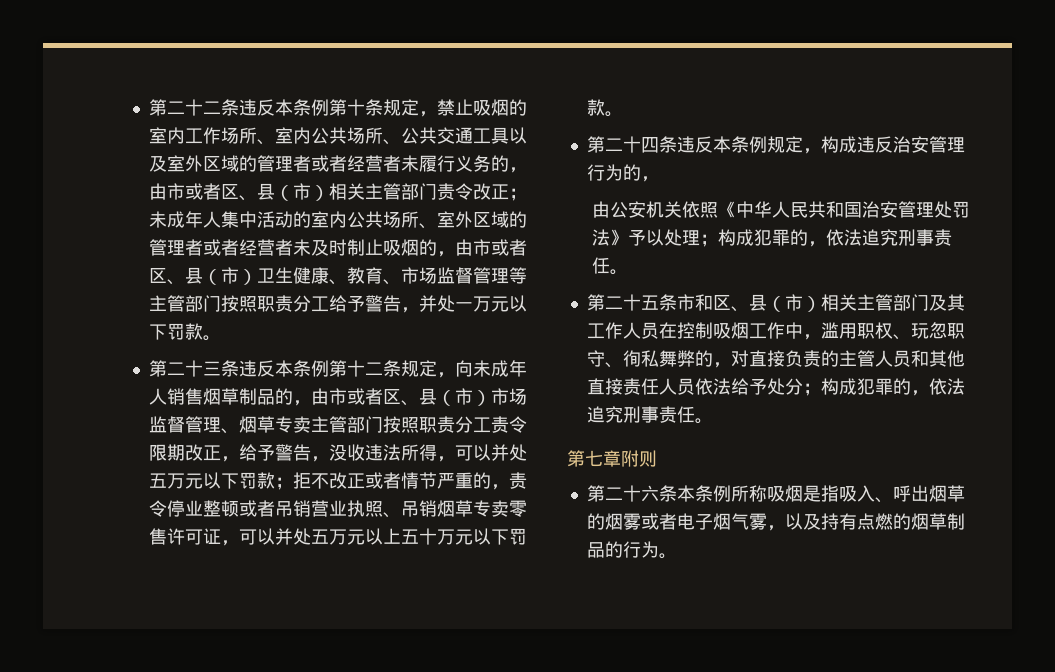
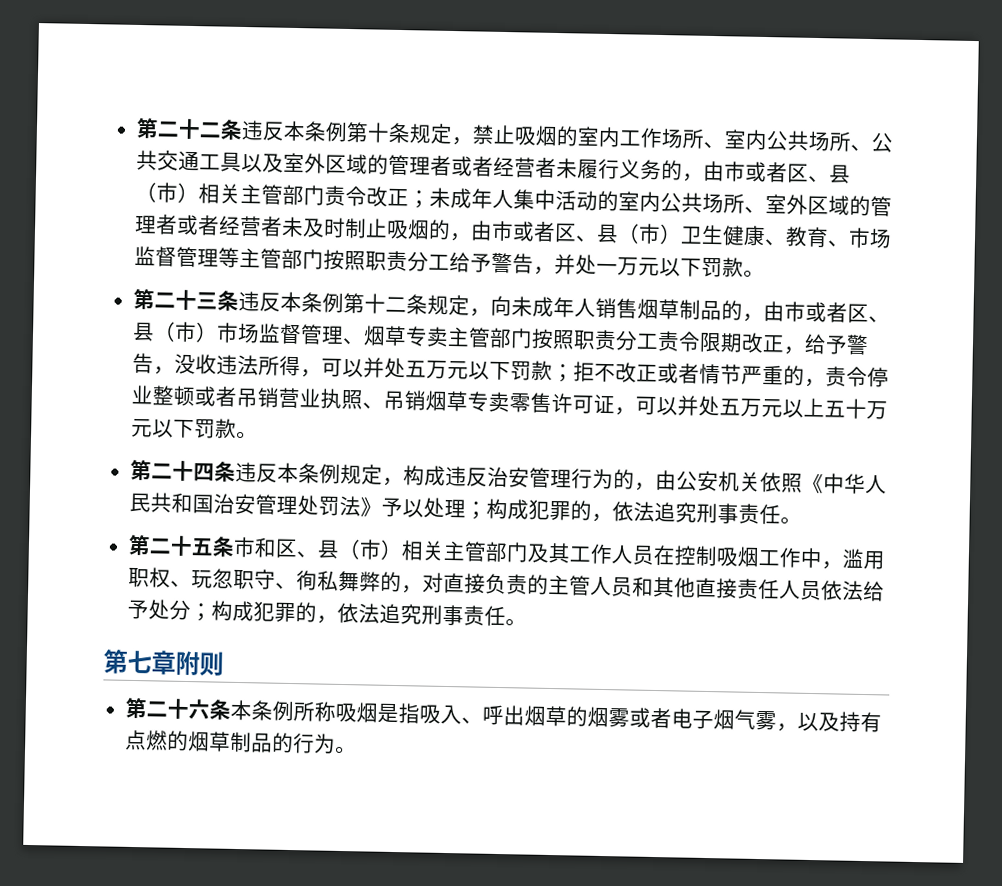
- 第二十四条违反本条例规定，构成违反治安管理行为的，
- 由公安机关依照《中华人民共和国治安管理处罚法》予以处理；构成犯罪的，依法追究刑事责任。
+ 第二十四条违反本条例规定，构成违反治安管理行为的，由公安机关依照《中华人民共和国治安管理处罚法》予以处理；构成犯罪的，依法追究刑事责任。

